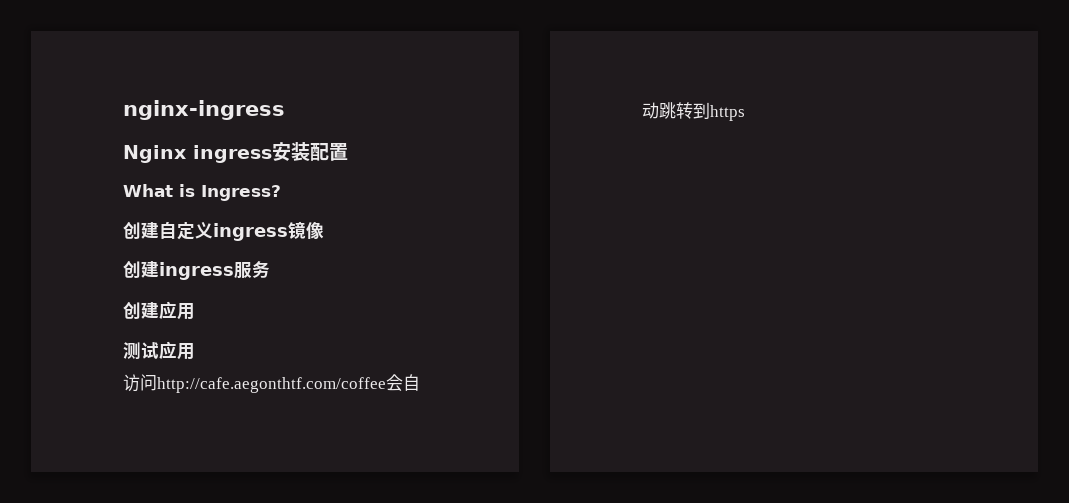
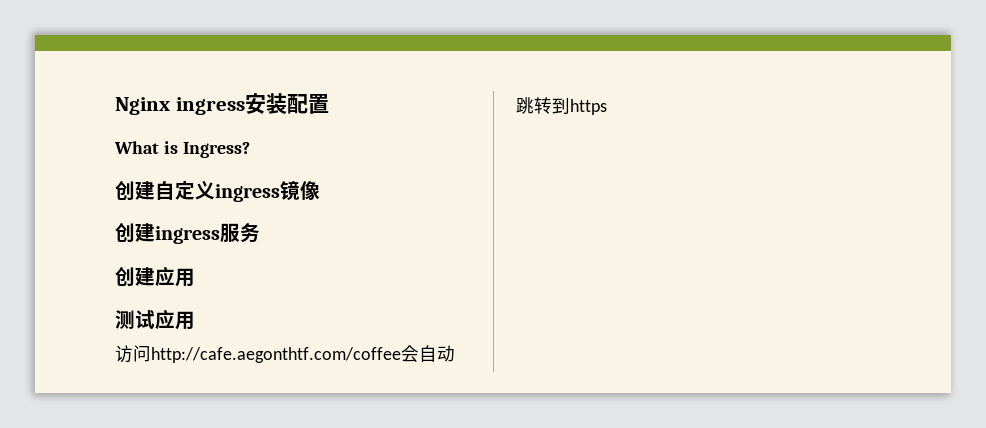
- nginx-ingress

